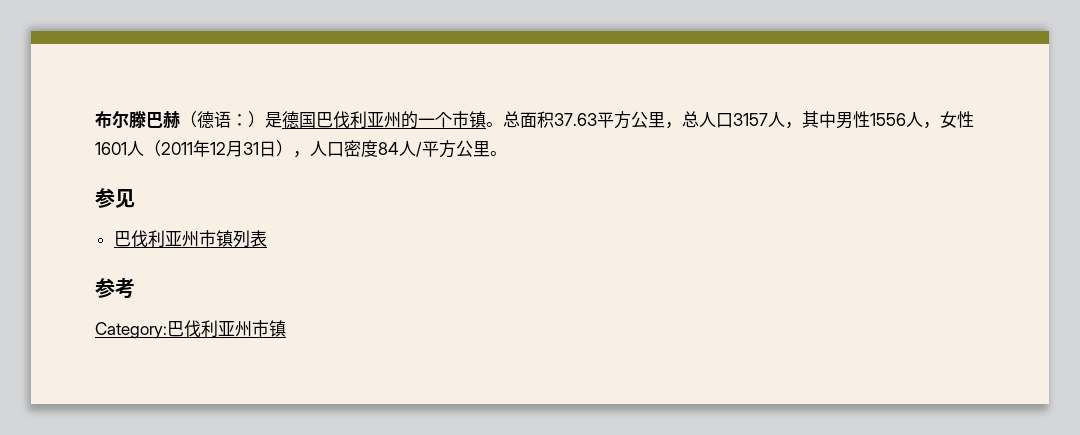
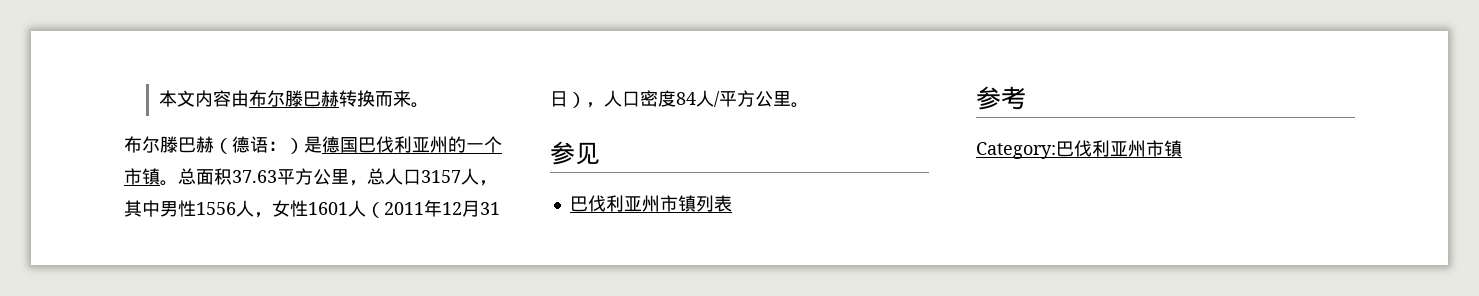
+ 本文内容由布尔滕巴赫转换而来。

